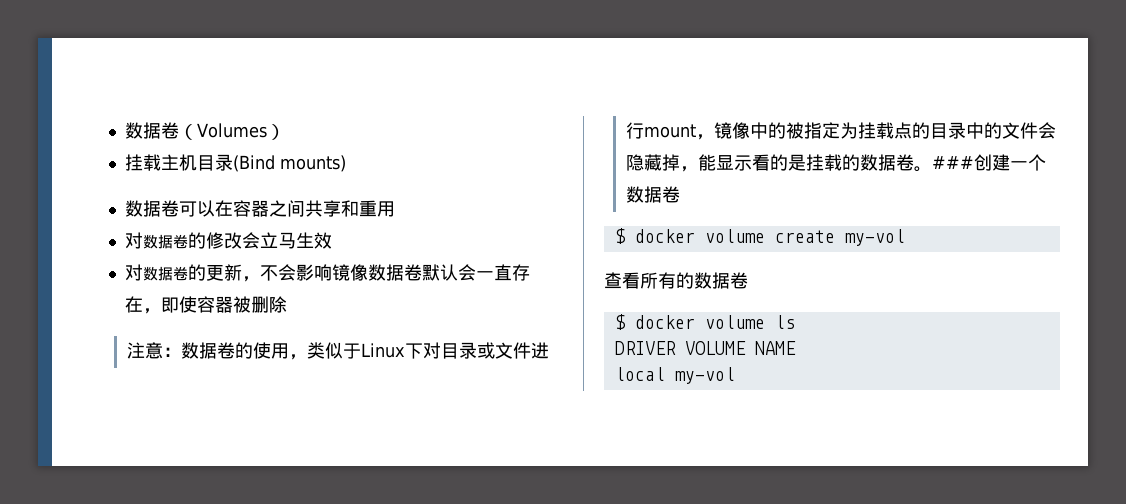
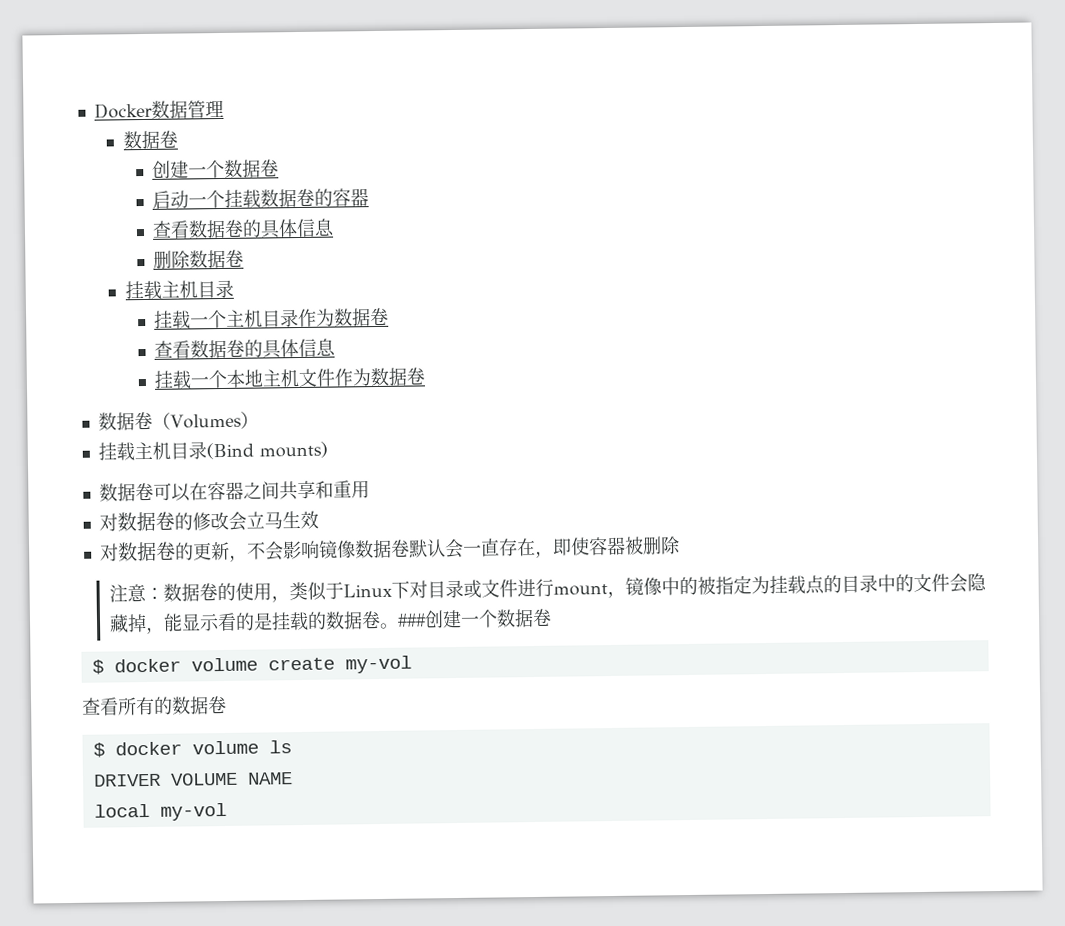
+ Docker数据管理
+ 数据卷
+ 创建一个数据卷
+ 启动一个挂载数据卷的容器
+ 查看数据卷的具体信息
+ 删除数据卷
+ 挂载主机目录
+ 挂载一个主机目录作为数据卷
+ 查看数据卷的具体信息
+ 挂载一个本地主机文件作为数据卷

